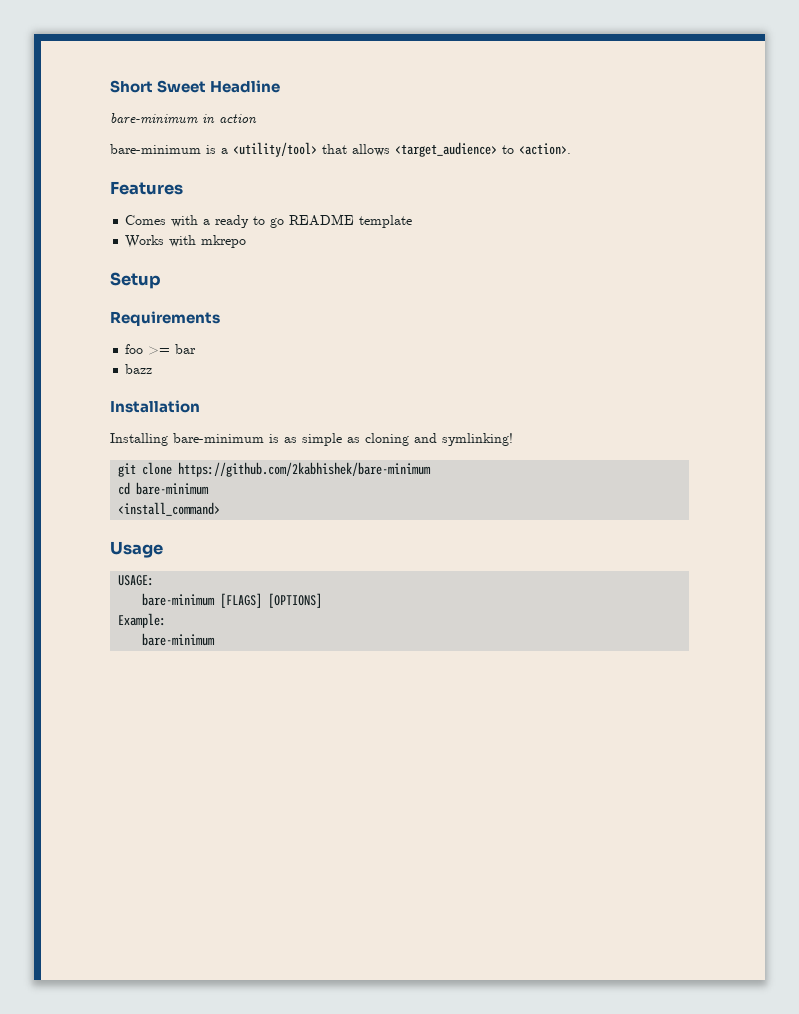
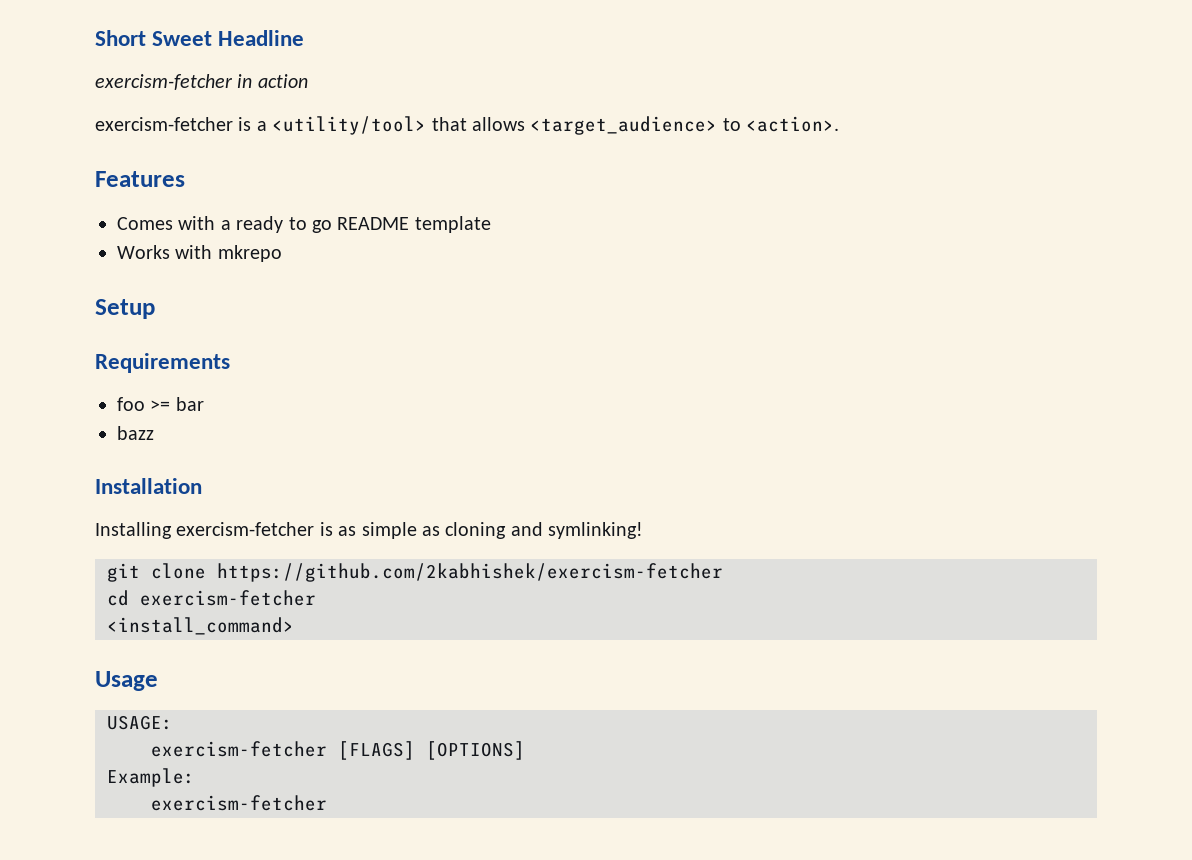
- bare-minimum in action
+ exercism-fetcher in action
- bare-minimum is a <utility/tool> that allows <target_audience> to <action>.
+ exercism-fetcher is a <utility/tool> that allows <target_audience> to <action>.
- Installing bare-minimum is as simple as cloning and symlinking!
+ Installing exercism-fetcher is as simple as cloning and symlinking!
- git clone https://github.com/2kabhishek/bare-minimum
+ git clone https://github.com/2kabhishek/exercism-fetcher
- cd bare-minimum
+ cd exercism-fetcher
- bare-minimum [FLAGS] [OPTIONS]
+ exercism-fetcher [FLAGS] [OPTIONS]
  Example:
- bare-minimum
+ exercism-fetcher

